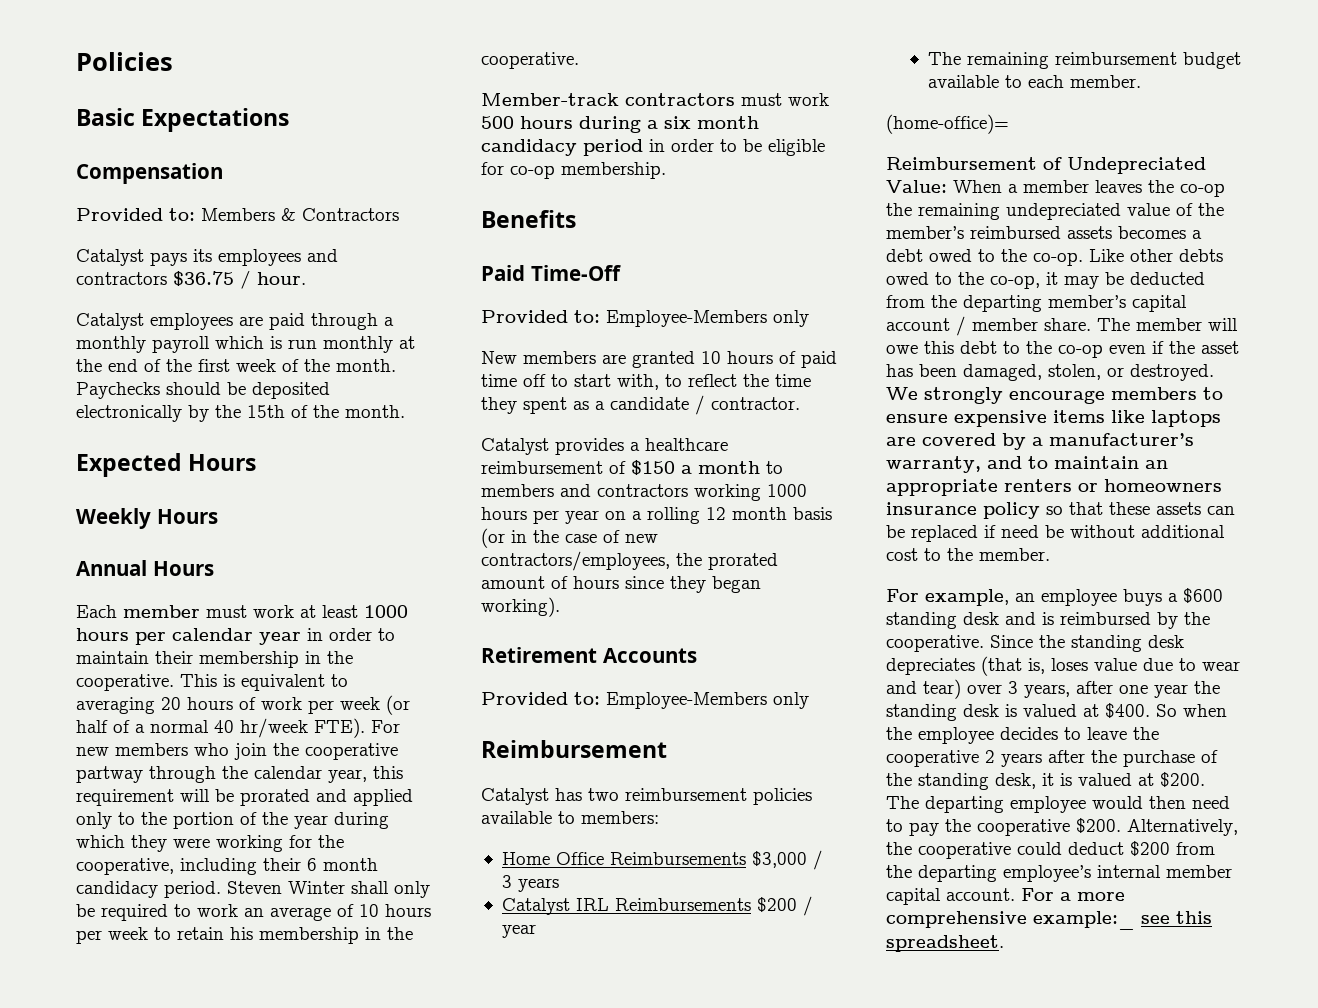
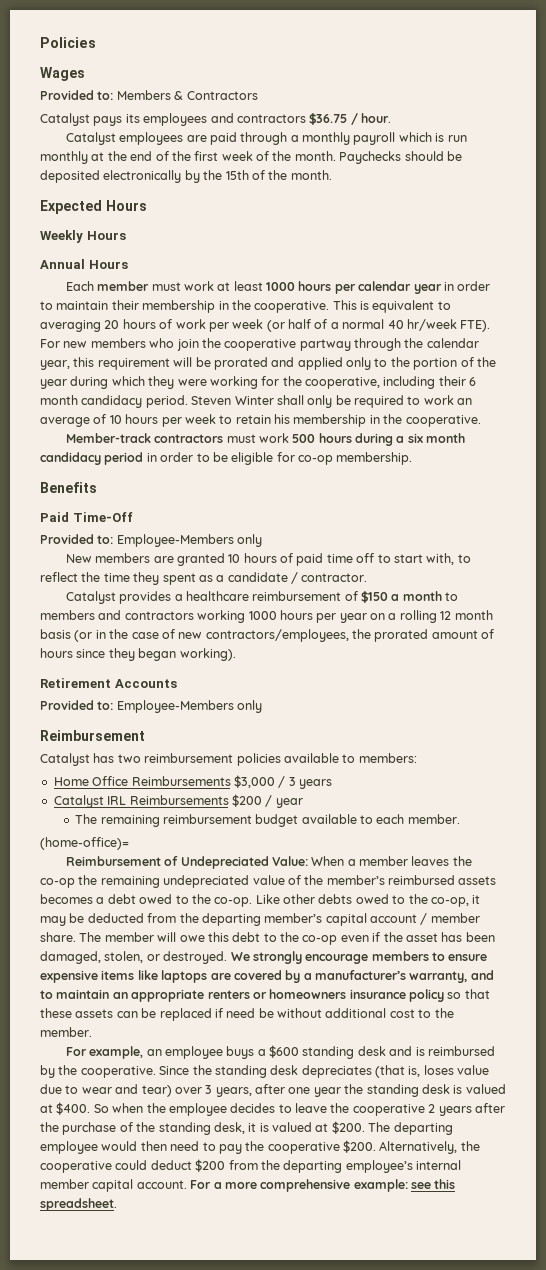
- Basic Expectations
- Compensation
+ Wages
- For a more comprehensive example:_ see this spreadsheet.
+ For a more comprehensive example: see this spreadsheet.

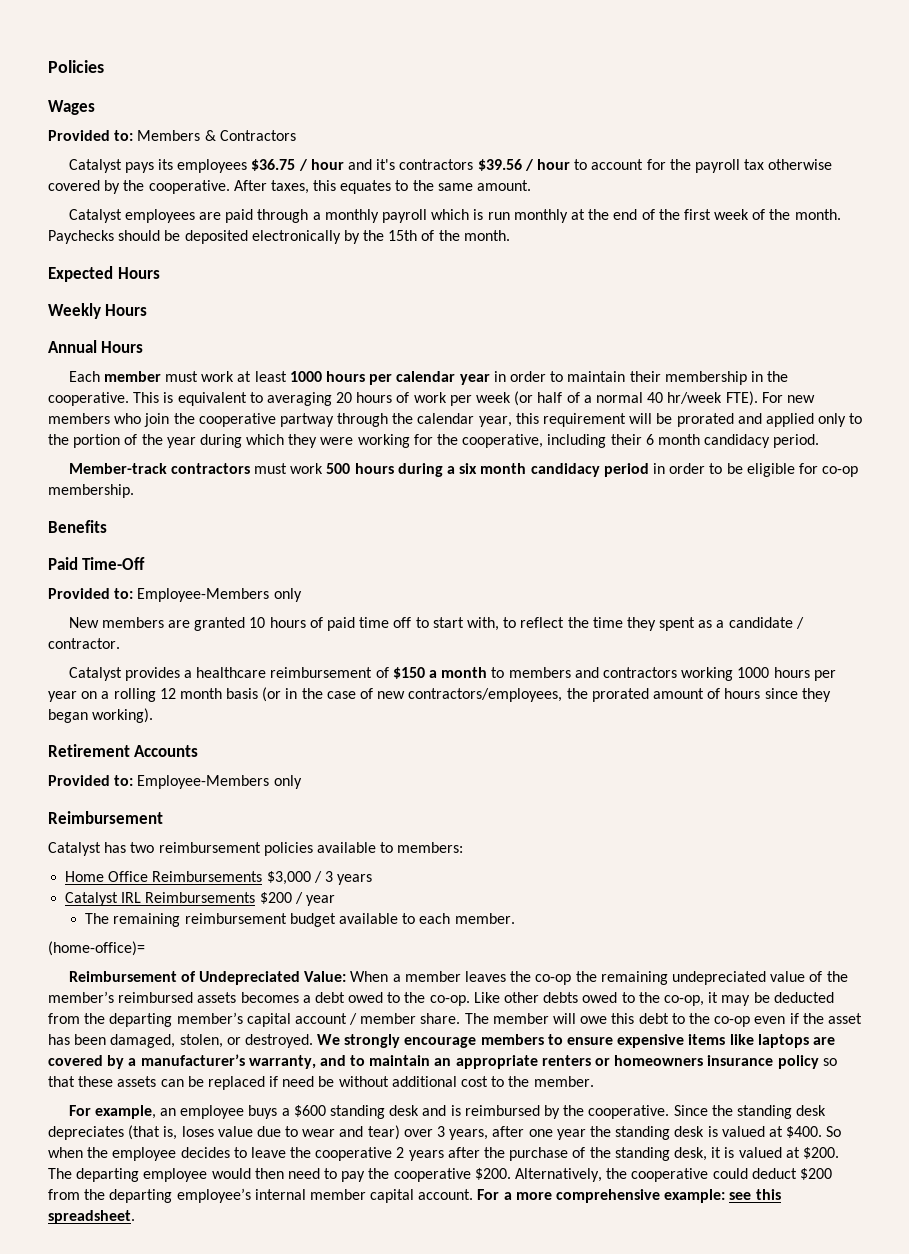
- Catalyst pays its employees and contractors $36.75 / hour.
+ Catalyst pays its employees $36.75 / hour and it's contractors $39.56 / hour to account for the payroll tax otherwise covered by the cooperative. After taxes, this equates to the same amount.
- Steven Winter shall only be required to work an average of 10 hours per week to retain his membership in the cooperative.

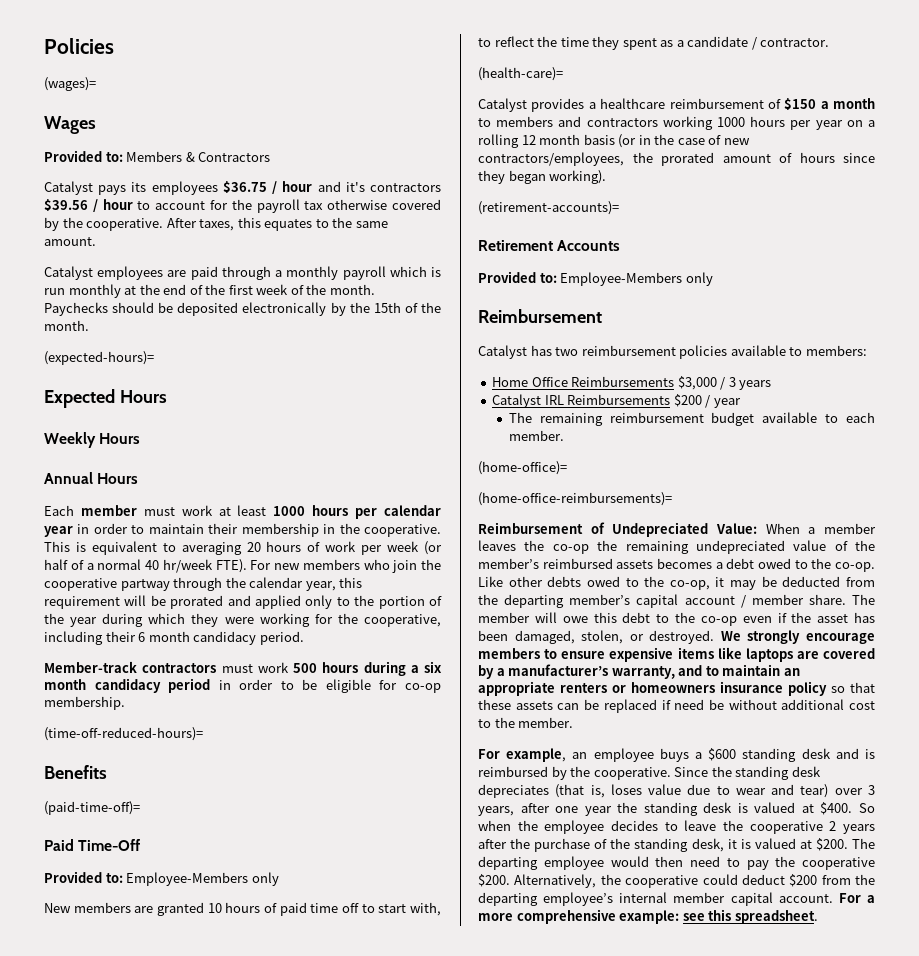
+ (wages)=
+ (expected-hours)=
+ (time-off-reduced-hours)=
+ (paid-time-off)=
+ (health-care)=
+ (retirement-accounts)=
+ (home-office-reimbursements)=

